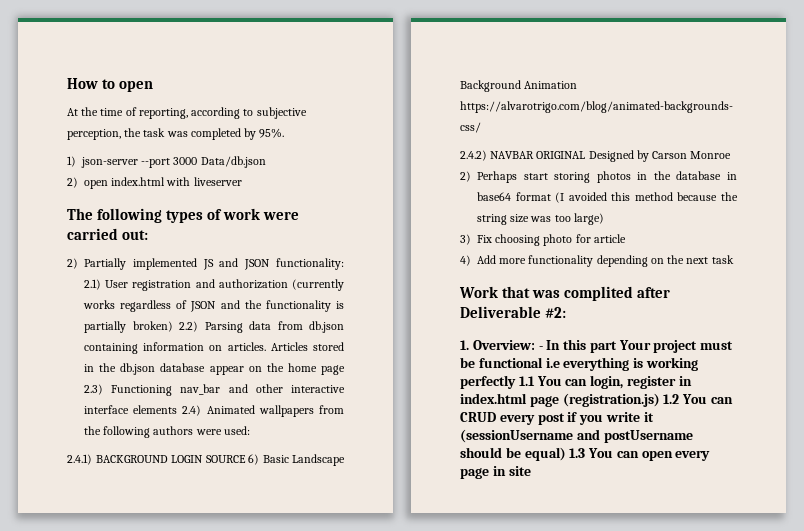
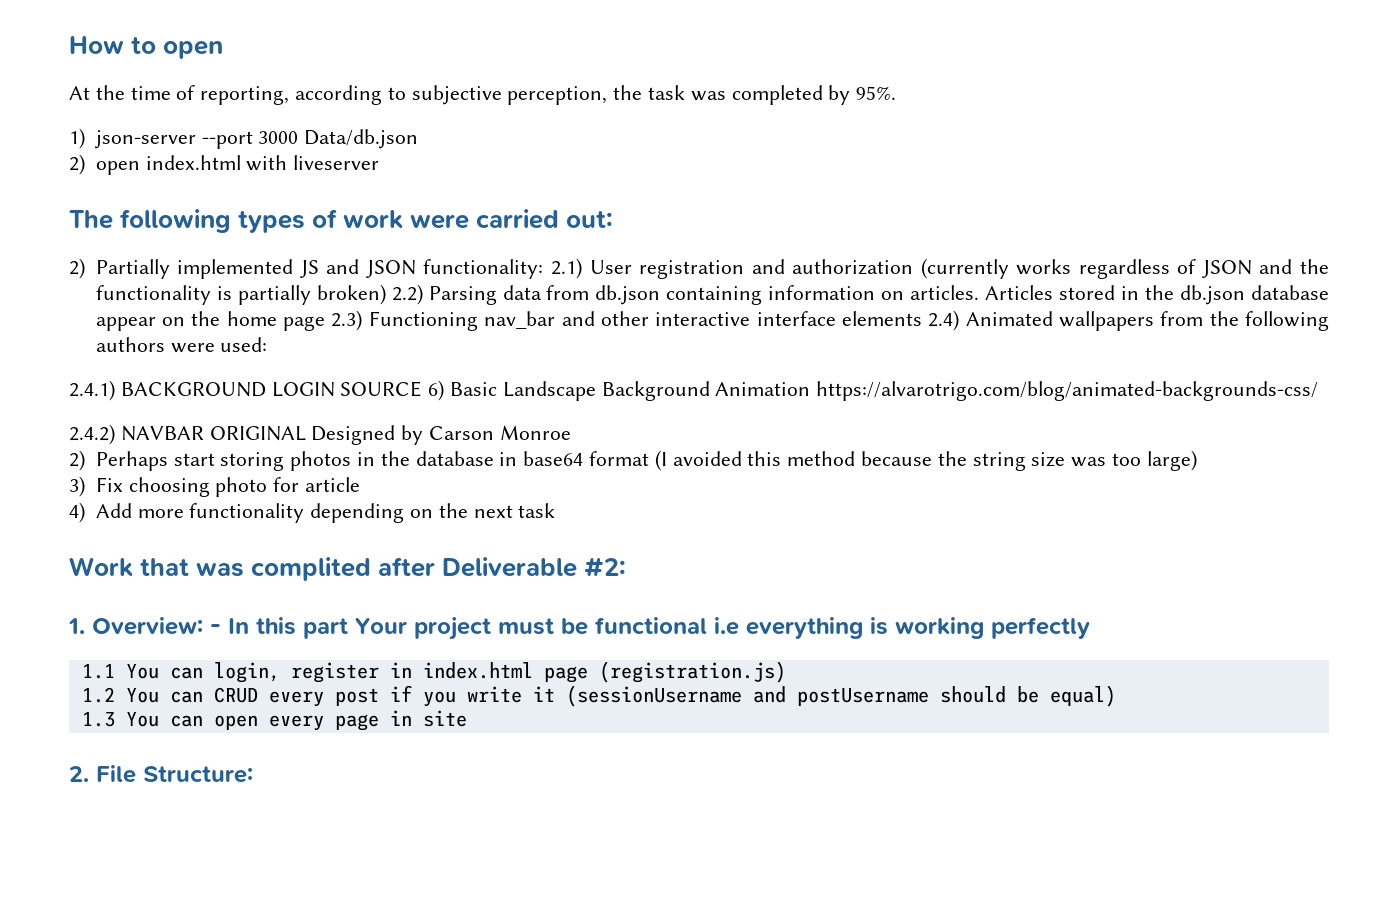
- 1. Overview: - In this part Your project must be functional i.e everything is working perfectly 1.1 You can login, register in index.html page (registration.js) 1.2 You can CRUD every post if you write it (sessionUsername and postUsername should be equal) 1.3 You can open every page in site
+ 1. Overview: - In this part Your project must be functional i.e everything is working perfectly
+ 1.1 You can login, register in index.html page (registration.js)
+ 1.2 You can CRUD every post if you write it (sessionUsername and postUsername should be equal)
+ 1.3 You can open every page in site
+ 2. File Structure:

